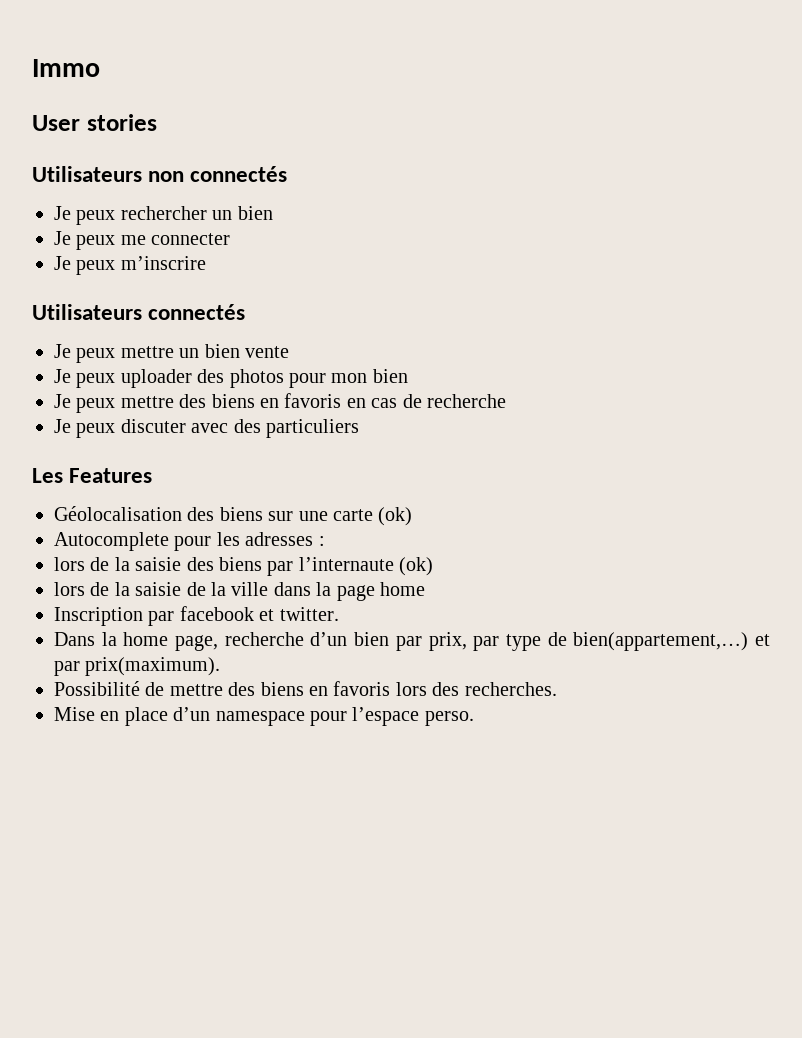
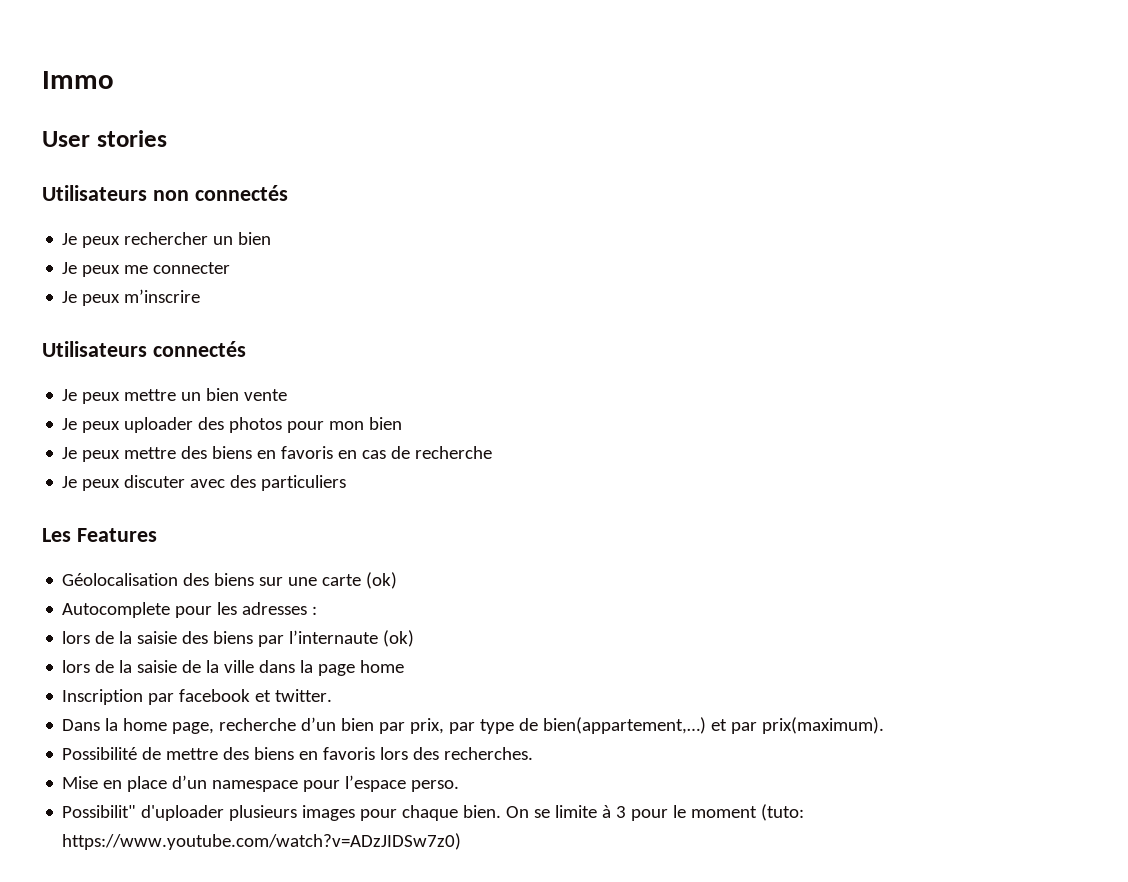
+ Possibilit" d'uploader plusieurs images pour chaque bien. On se limite à 3 pour le moment (tuto: https://www.youtube.com/watch?v=ADzJIDSw7z0)

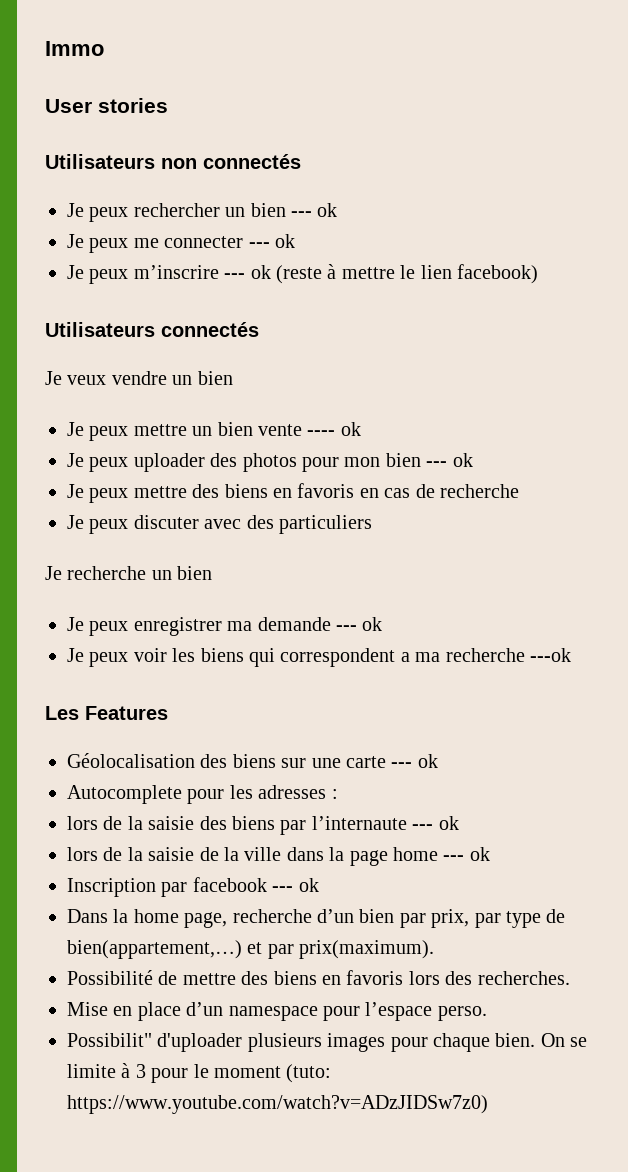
- Je peux rechercher un bien
+ Je peux rechercher un bien --- ok
- Je peux me connecter
+ Je peux me connecter --- ok
- Je peux m’inscrire
+ Je peux m’inscrire --- ok (reste à mettre le lien facebook)
  Utilisateurs connectés
+ Je veux vendre un bien
- Je peux mettre un bien vente
+ Je peux mettre un bien vente ---- ok
- Je peux uploader des photos pour mon bien
+ Je peux uploader des photos pour mon bien --- ok
+ Je recherche un bien
+ Je peux enregistrer ma demande --- ok
+ Je peux voir les biens qui correspondent a ma recherche ---ok
- Géolocalisation des biens sur une carte (ok)
+ Géolocalisation des biens sur une carte --- ok
- lors de la saisie des biens par l’internaute (ok)
+ lors de la saisie des biens par l’internaute --- ok
- lors de la saisie de la ville dans la page home
+ lors de la saisie de la ville dans la page home --- ok
- Inscription par facebook et twitter.
+ Inscription par facebook --- ok

